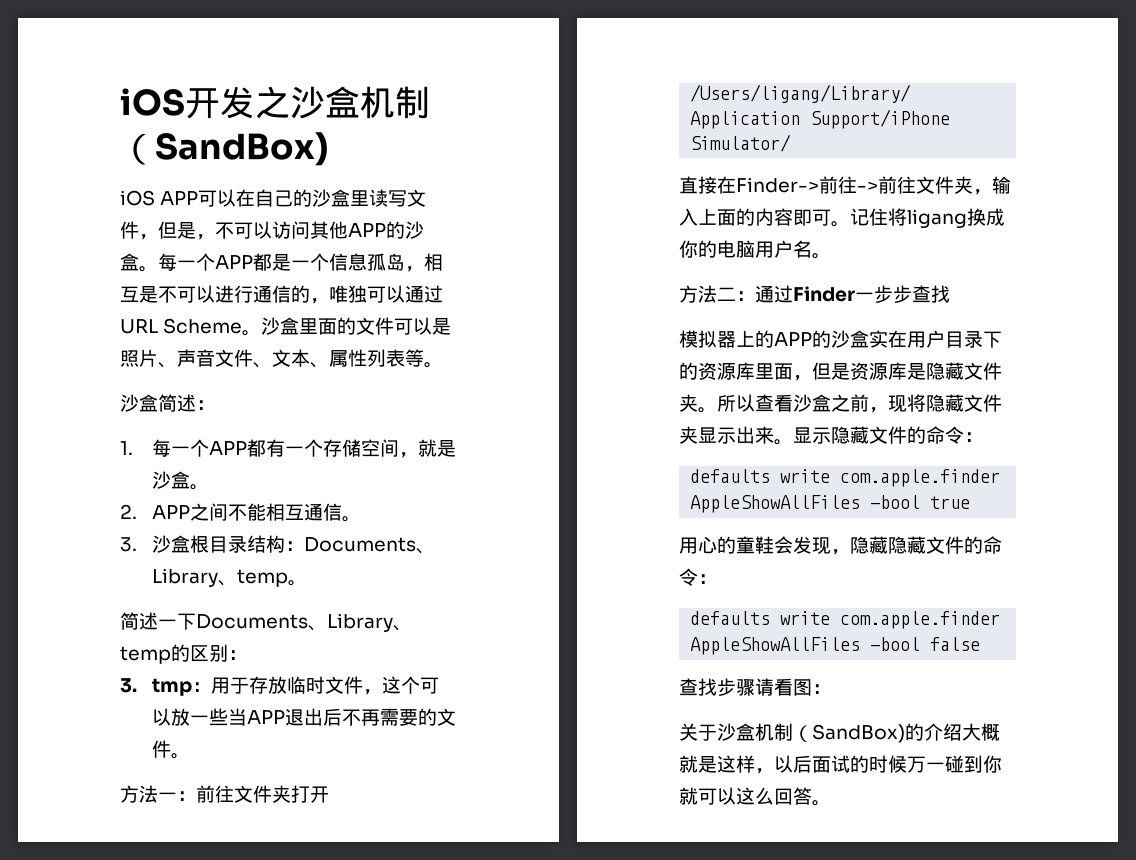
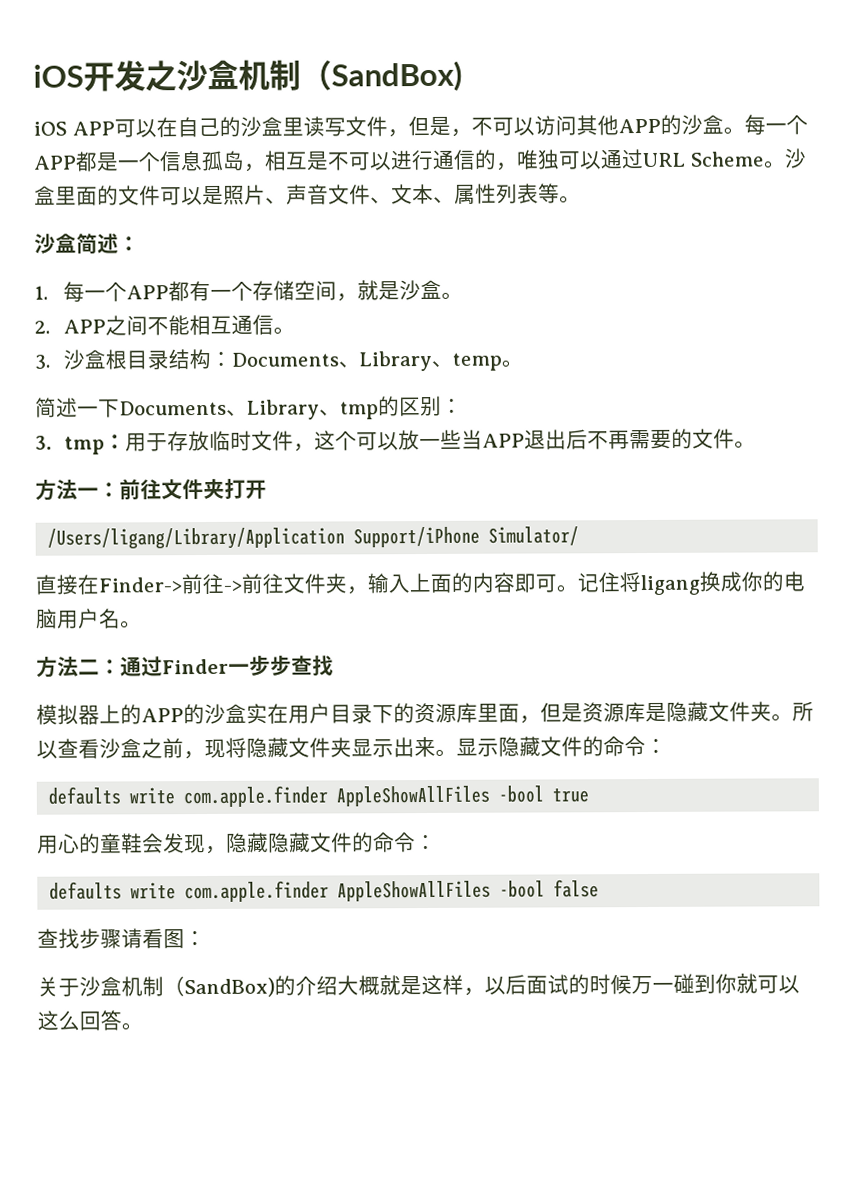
- 简述一下Documents、Library、temp的区别：
+ 简述一下Documents、Library、tmp的区别：

